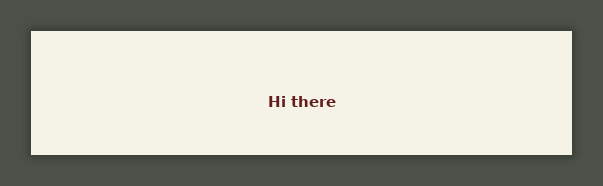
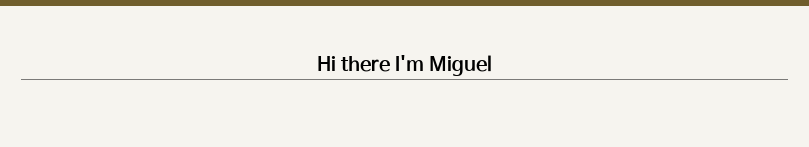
- Hi there
+ Hi there I'm Miguel

